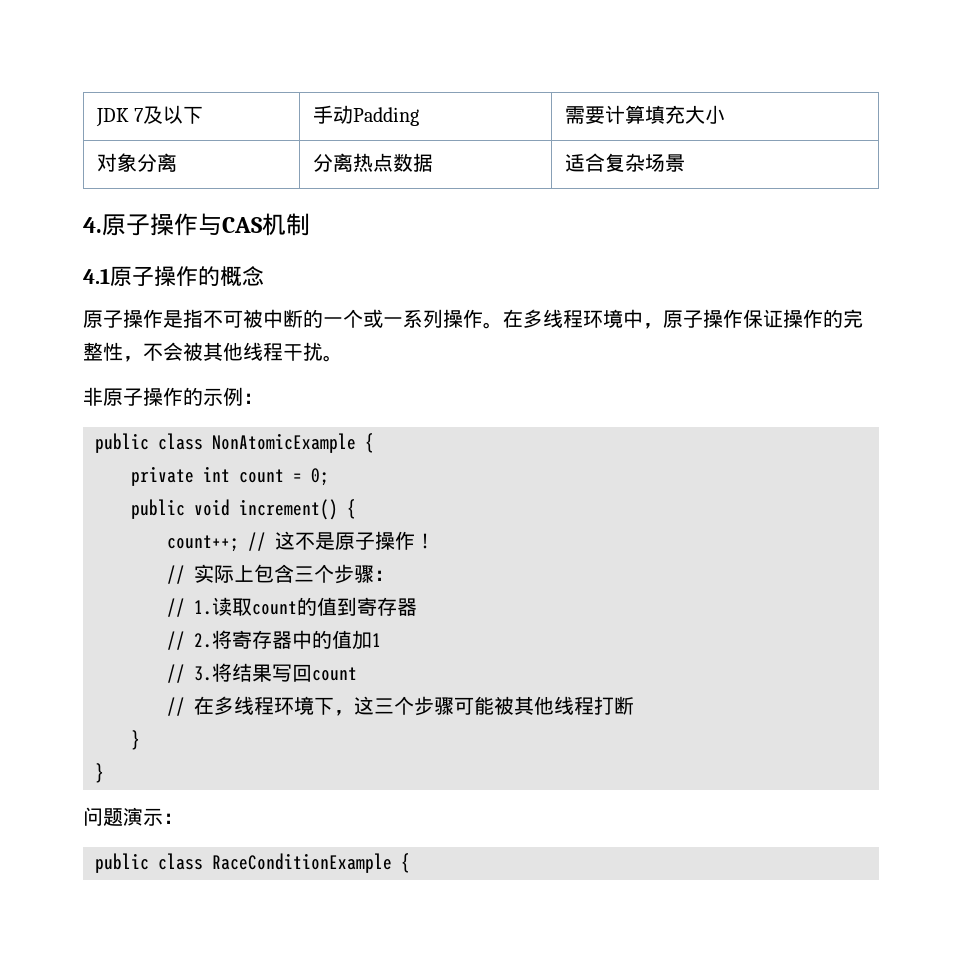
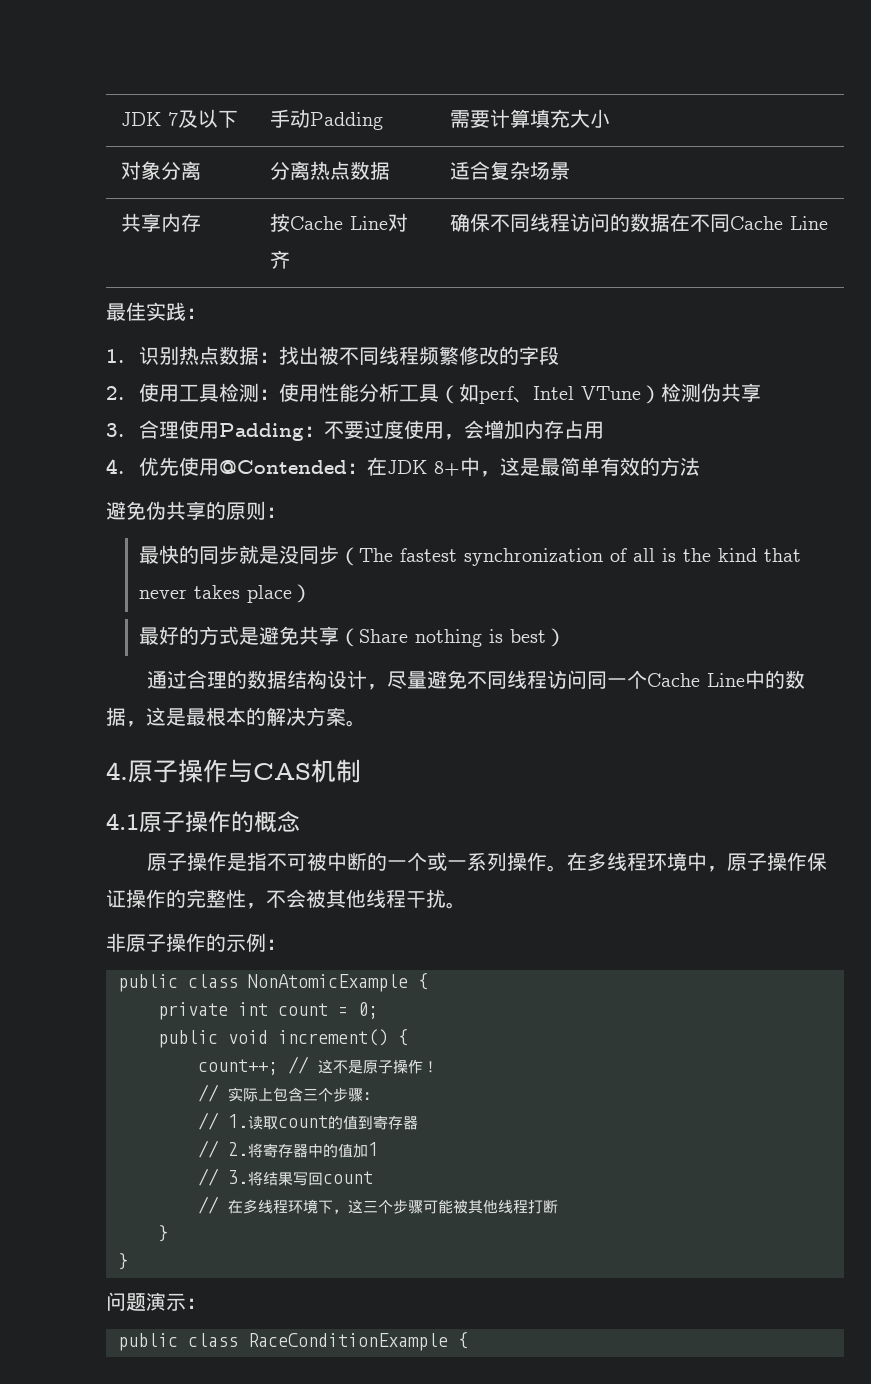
+ 共享内存 | 按Cache Line对齐 | 确保不同线程访问的数据在不同Cache Line
+ 最佳实践：
+ 1.识别热点数据：找出被不同线程频繁修改的字段
+ 2.使用工具检测：使用性能分析工具（如perf、Intel VTune）检测伪共享
+ 3.合理使用Padding：不要过度使用，会增加内存占用
+ 4.优先使用@Contended：在JDK 8+中，这是最简单有效的方法
+ 避免伪共享的原则：
+ 最快的同步就是没同步（The fastest synchronization of all is the kind that never takes place）
+ 最好的方式是避免共享（Share nothing is best）
+ 通过合理的数据结构设计，尽量避免不同线程访问同一个Cache Line中的数据，这是最根本的解决方案。

